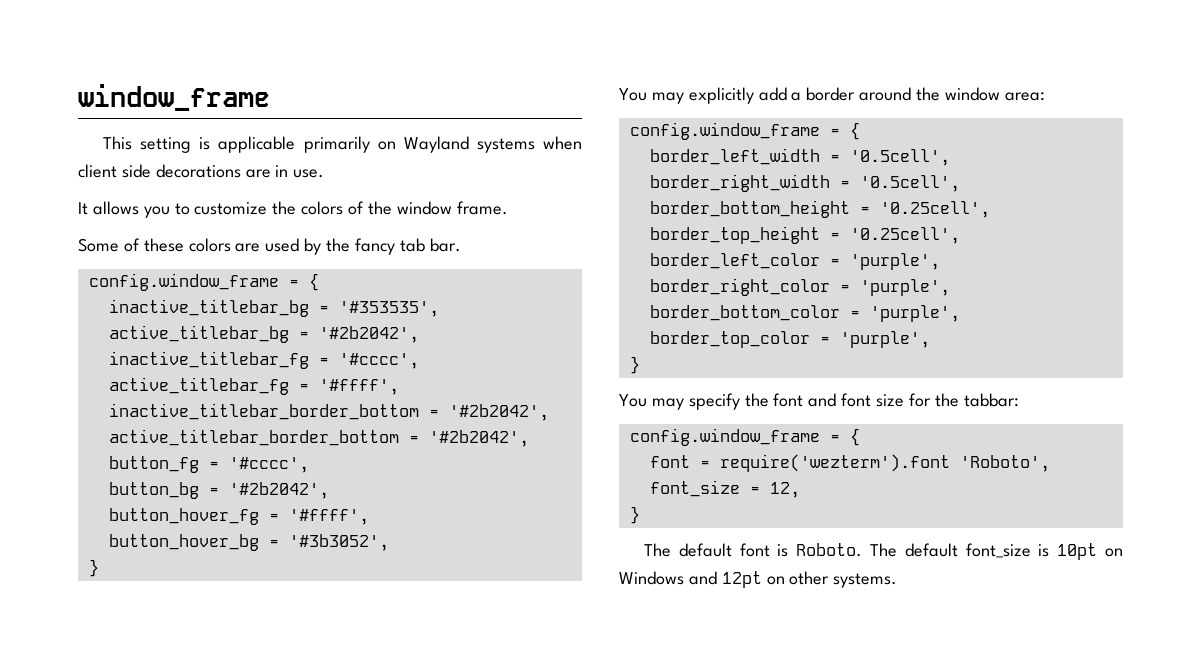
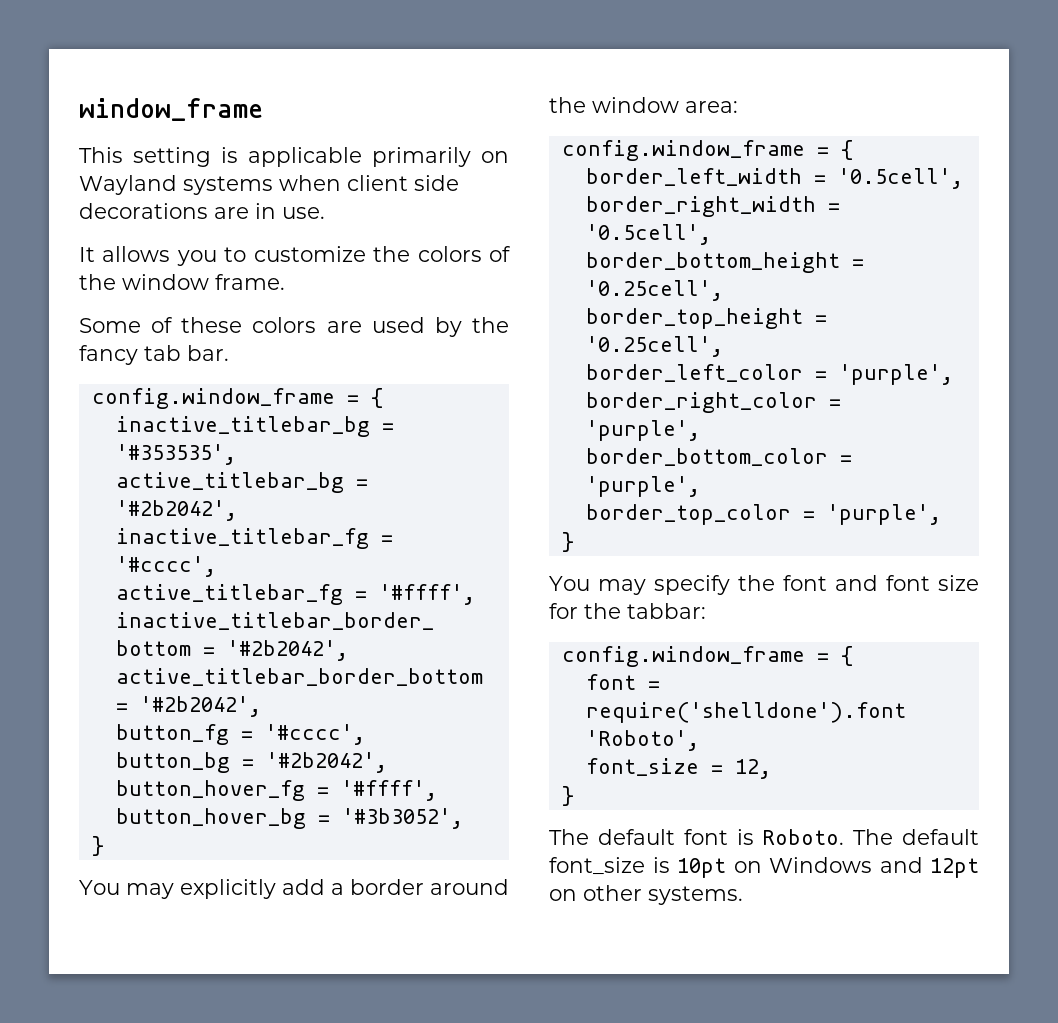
- font = require('wezterm').font 'Roboto',
+ font = require('shelldone').font 'Roboto',

